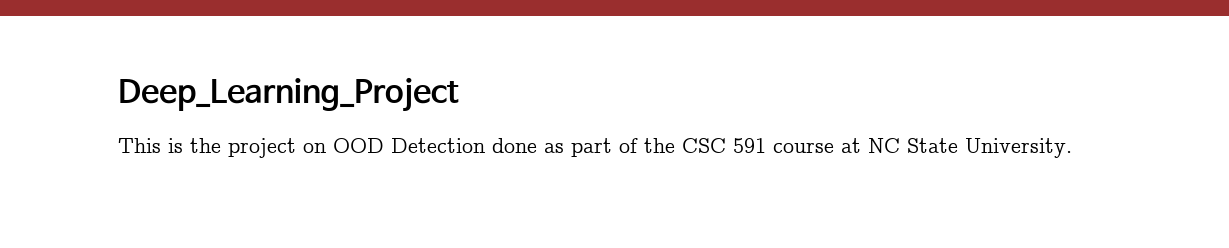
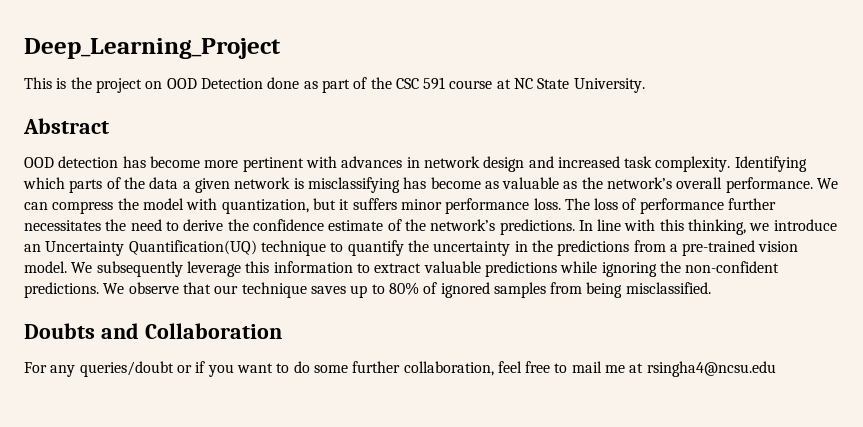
+ Abstract
+ OOD detection has become more pertinent with advances in network design and increased task complexity. Identifying which parts of the data a given network is misclassifying has become as valuable as the network’s overall performance. We can compress the model with quantization, but it suffers minor performance loss. The loss of performance further necessitates the need to derive the confidence estimate of the network’s predictions. In line with this thinking, we introduce an Uncertainty Quantification(UQ) technique to quantify the uncertainty in the predictions from a pre-trained vision model. We subsequently leverage this information to extract valuable predictions while ignoring the non-confident predictions. We observe that our technique saves up to 80% of ignored samples from being misclassified.
+ Doubts and Collaboration
+ For any queries/doubt or if you want to do some further collaboration, feel free to mail me at rsingha4@ncsu.edu

